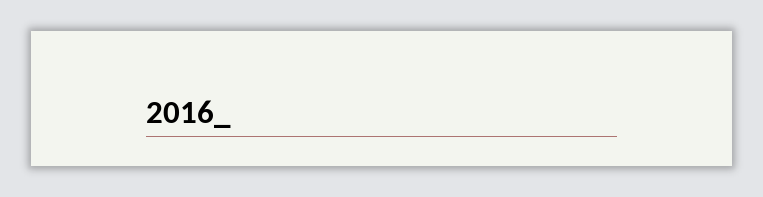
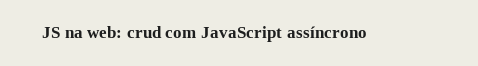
- 2016_
+ JS na web: crud com JavaScript assíncrono

